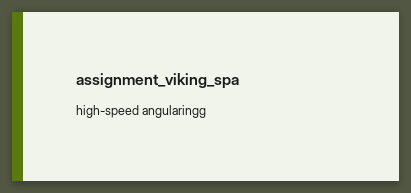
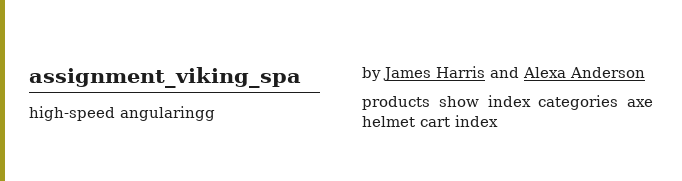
+ by James Harris and Alexa Anderson
+ products show index categories axe helmet cart index

